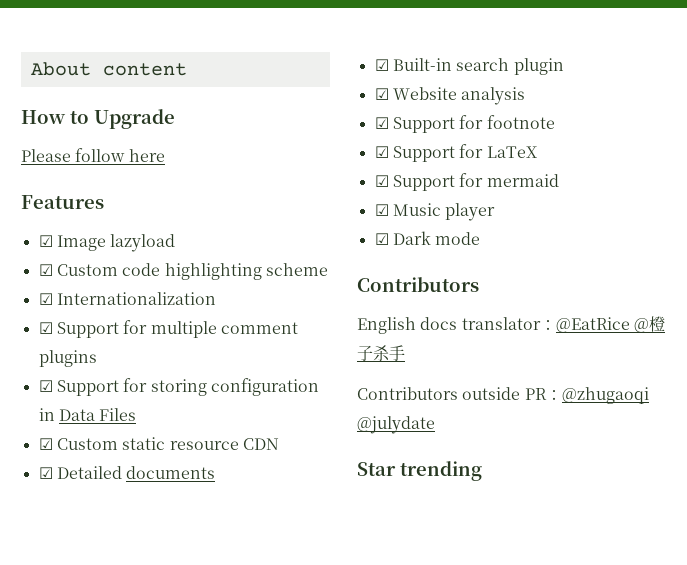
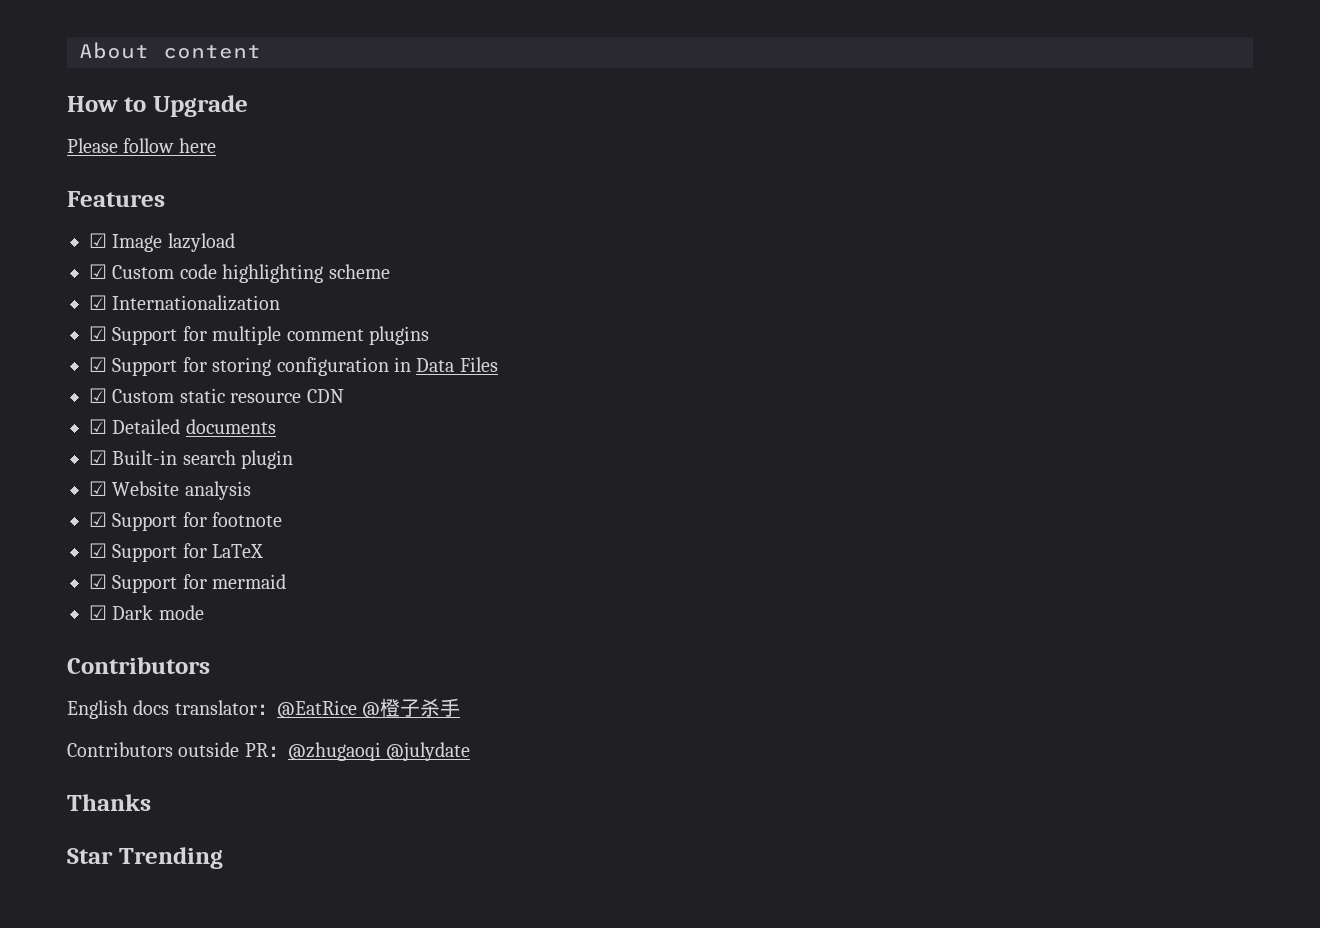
- ☑ Music player
+ Thanks
- Star trending
+ Star Trending

